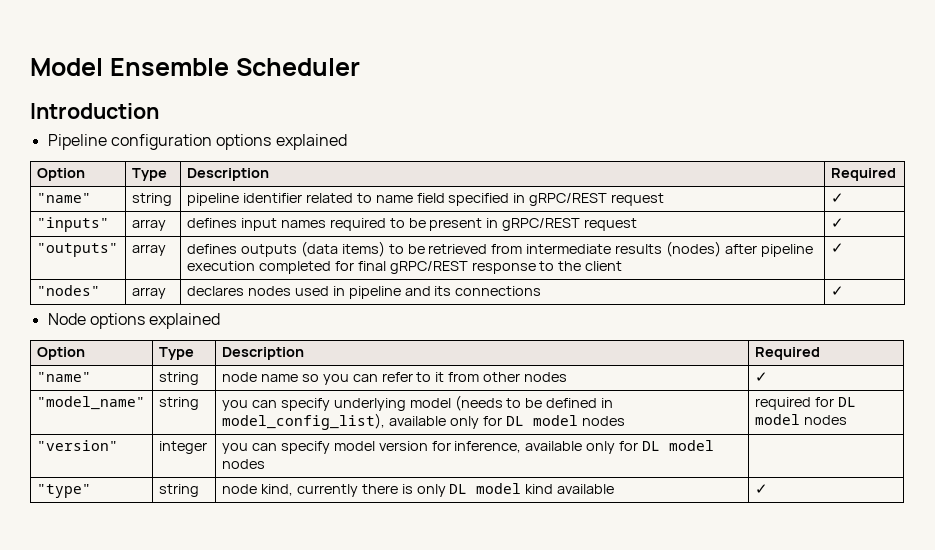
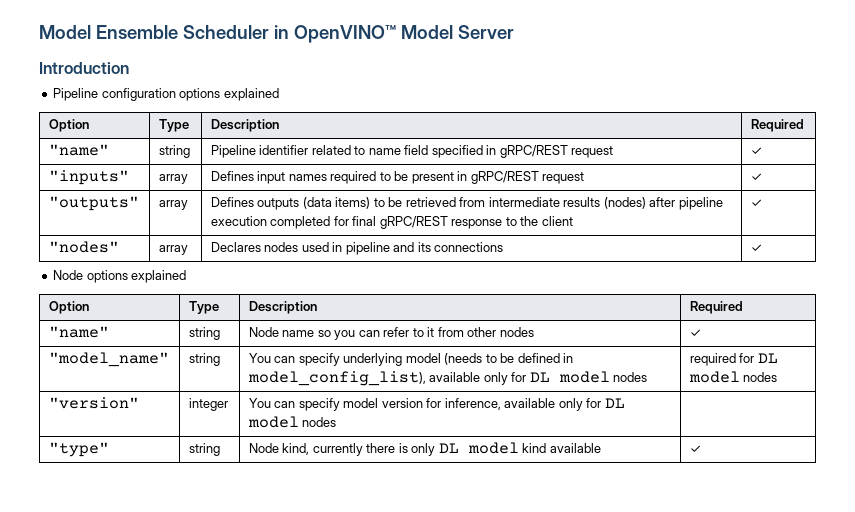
- Model Ensemble Scheduler
+ Model Ensemble Scheduler in OpenVINO™ Model Server
- "name" | string | pipeline identifier related to name field specified in gRPC/REST request | ✓
+ "name" | string | Pipeline identifier related to name field specified in gRPC/REST request | ✓
- "inputs" | array | defines input names required to be present in gRPC/REST request | ✓
+ "inputs" | array | Defines input names required to be present in gRPC/REST request | ✓
- "outputs" | array | defines outputs (data items) to be retrieved from intermediate results (nodes) after pipeline execution completed for final gRPC/REST response to the client | ✓
+ "outputs" | array | Defines outputs (data items) to be retrieved from intermediate results (nodes) after pipeline execution completed for final gRPC/REST response to the client | ✓
- "nodes" | array | declares nodes used in pipeline and its connections | ✓
+ "nodes" | array | Declares nodes used in pipeline and its connections | ✓
- "name" | string | node name so you can refer to it from other nodes | ✓
+ "name" | string | Node name so you can refer to it from other nodes | ✓
- "model_name" | string | you can specify underlying model (needs to be defined in model_config_list), available only for DL model nodes | required for DL model nodes
+ "model_name" | string | You can specify underlying model (needs to be defined in model_config_list), available only for DL model nodes | required for DL model nodes
- "version" | integer | you can specify model version for inference, available only for DL model nodes |
+ "version" | integer | You can specify model version for inference, available only for DL model nodes |
- "type" | string | node kind, currently there is only DL model kind available | ✓
+ "type" | string | Node kind, currently there is only DL model kind available | ✓

